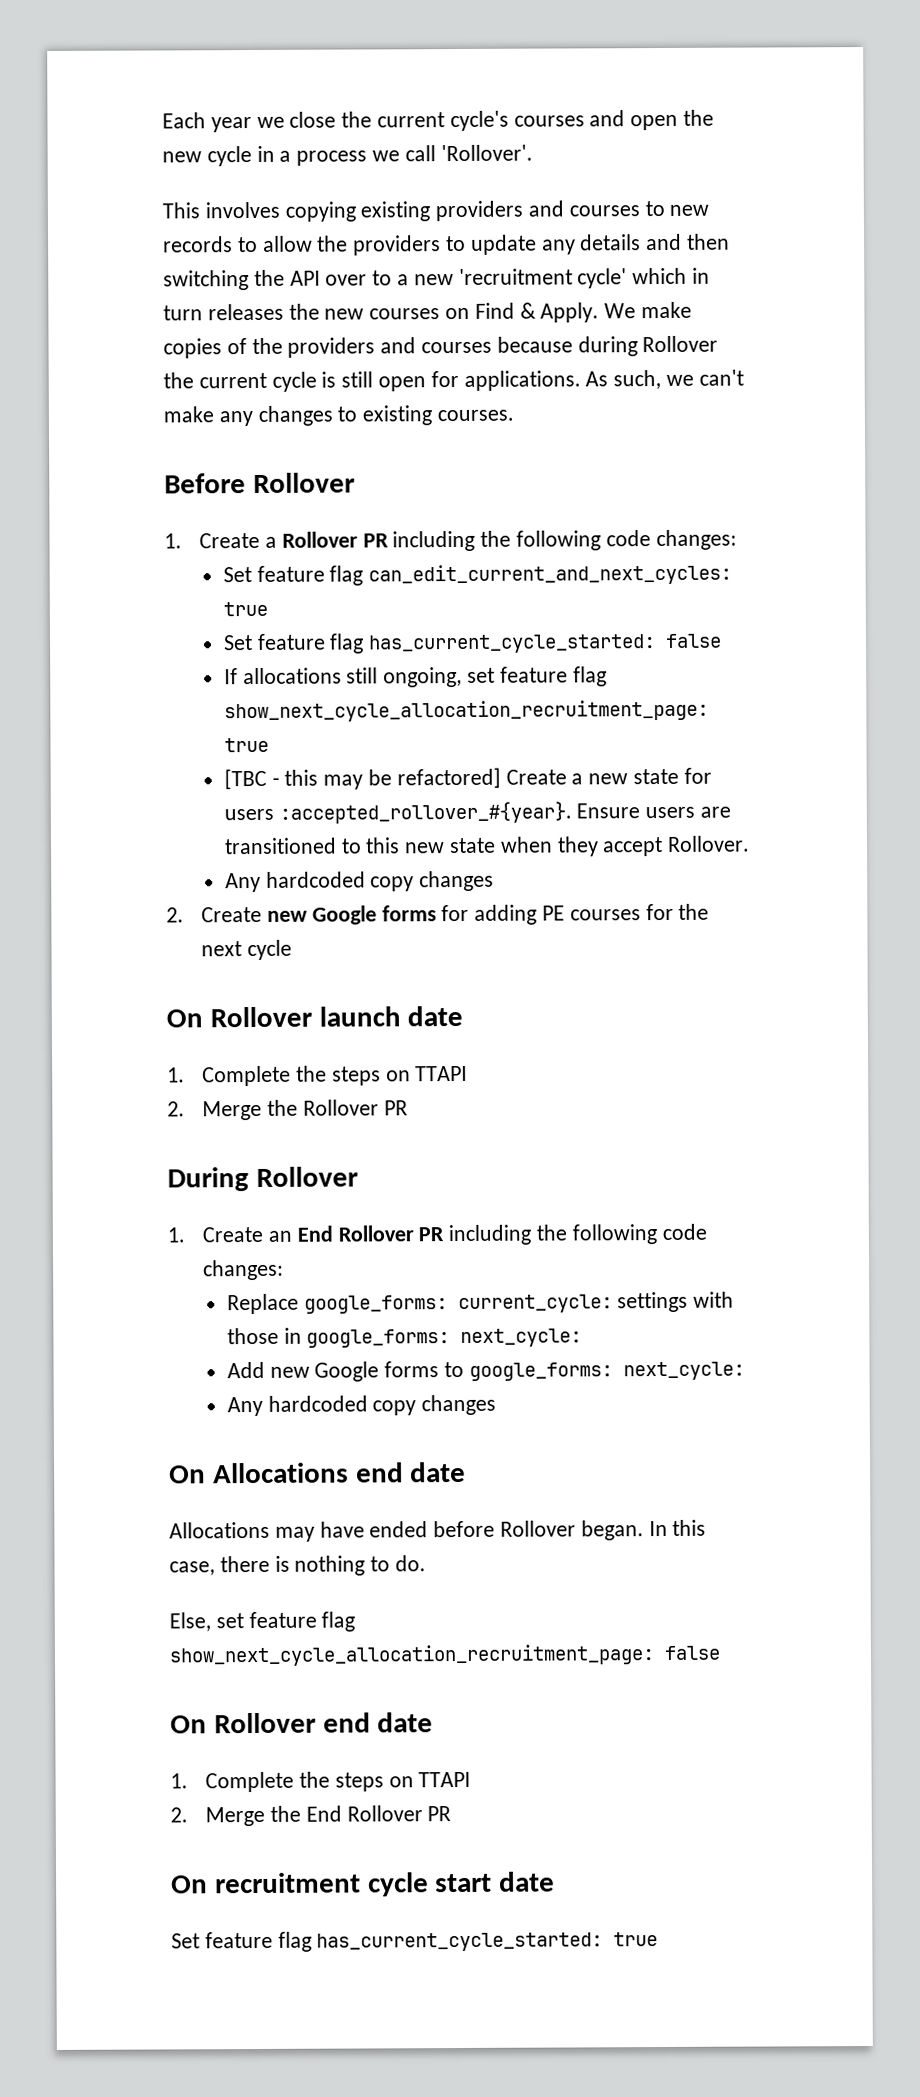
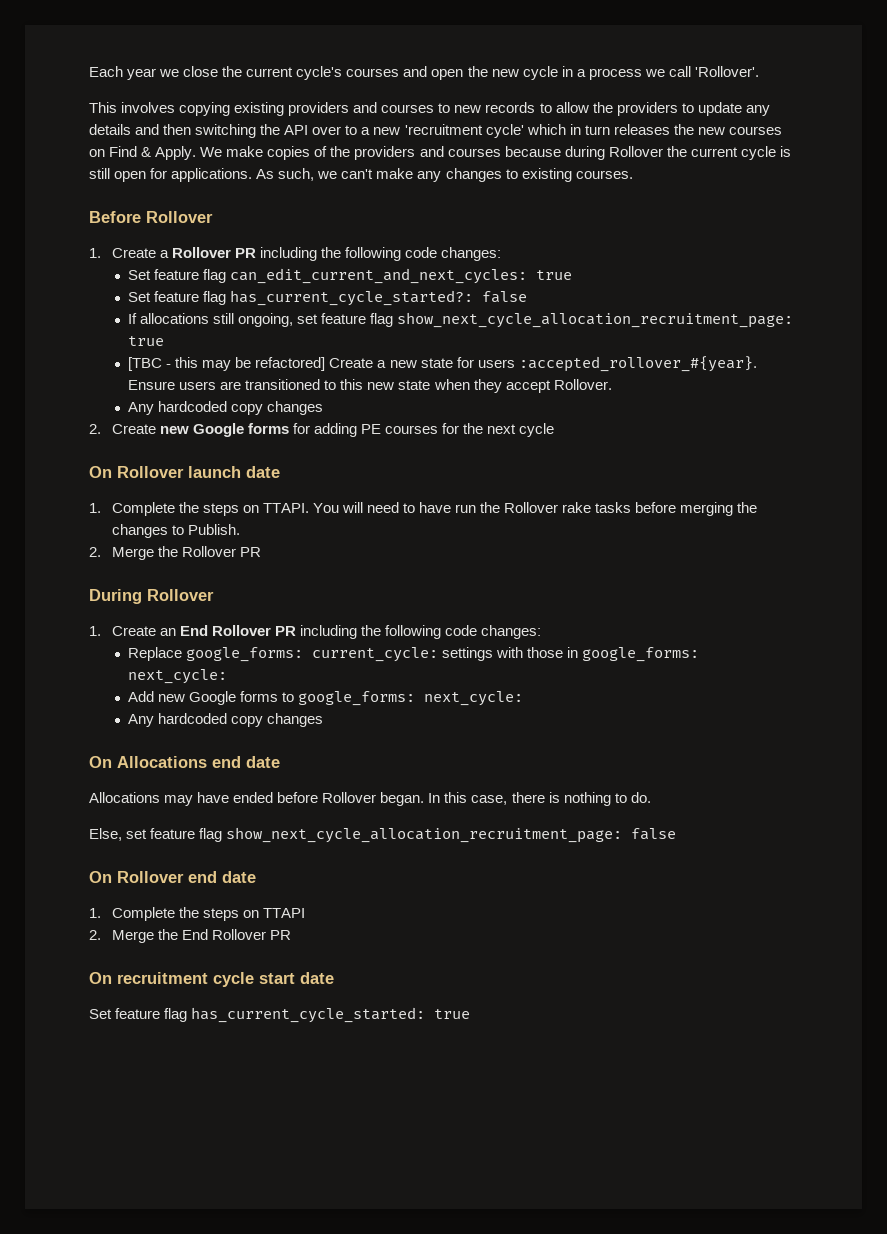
- Set feature flag has_current_cycle_started: false
+ Set feature flag has_current_cycle_started?: false
  On Rollover launch date
- 1. Complete the steps on TTAPI
+ 1. Complete the steps on TTAPI. You will need to have run the Rollover rake tasks before merging the changes to Publish.

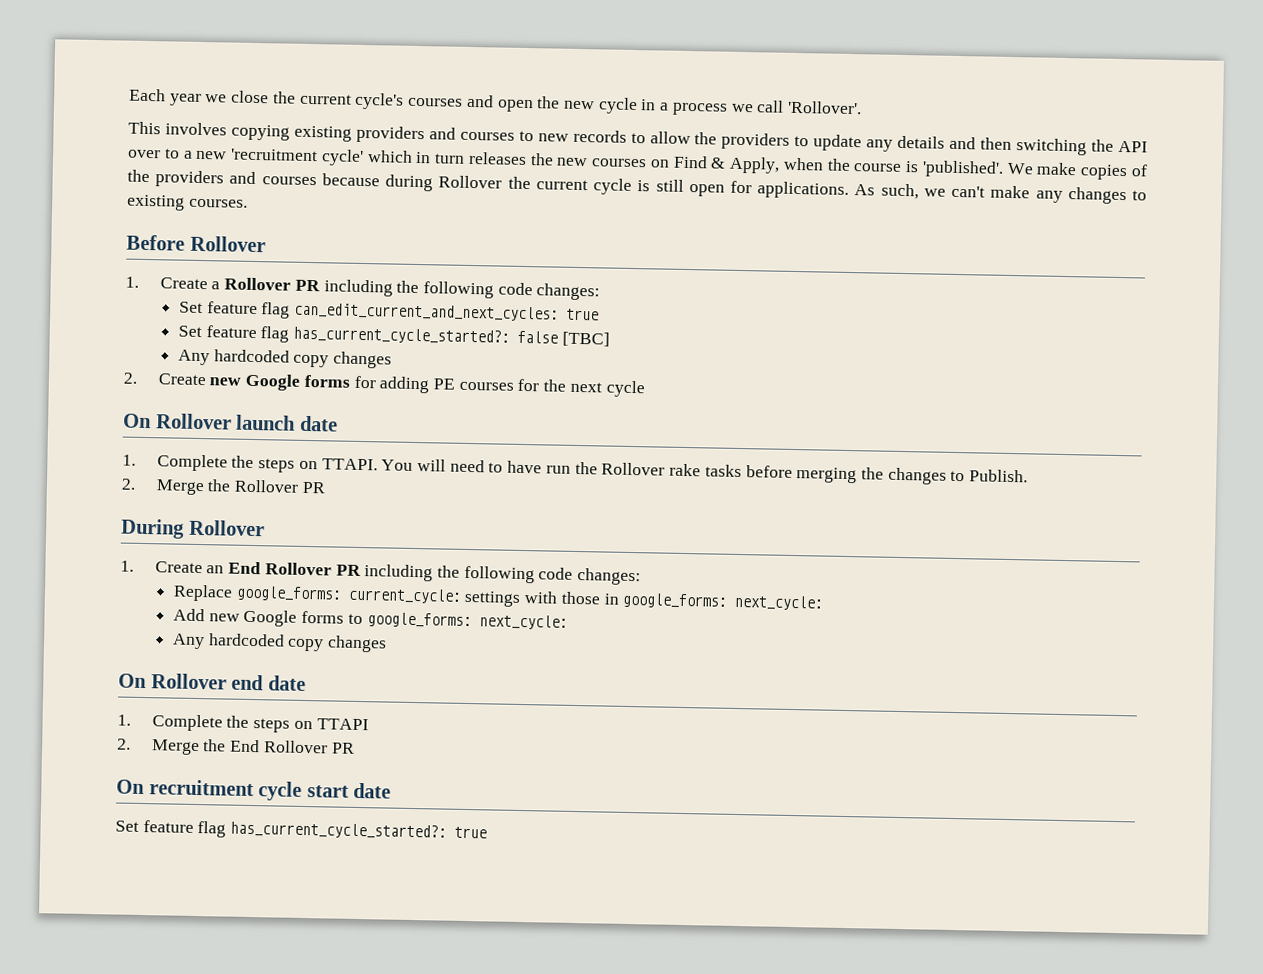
- This involves copying existing providers and courses to new records to allow the providers to update any details and then switching the API over to a new 'recruitment cycle' which in turn releases the new courses on Find & Apply.
+ This involves copying existing providers and courses to new records to allow the providers to update any details and then switching the API over to a new 'recruitment cycle' which in turn releases the new courses on Find & Apply, when the course is 'published'.
- Set feature flag has_current_cycle_started?: false
- If allocations still ongoing, set feature flag show_next_cycle_allocation_recruitment_page: true
- [TBC - this may be refactored] Create a new state for users :accepted_rollover_#{year}. Ensure users are transitioned to this new state when they accept Rollover.
+ Set feature flag has_current_cycle_started?: false [TBC]
- On Allocations end date
- Allocations may have ended before Rollover began. In this case, there is nothing to do.
- Else, set feature flag show_next_cycle_allocation_recruitment_page: false
- Set feature flag has_current_cycle_started: true
+ Set feature flag has_current_cycle_started?: true

